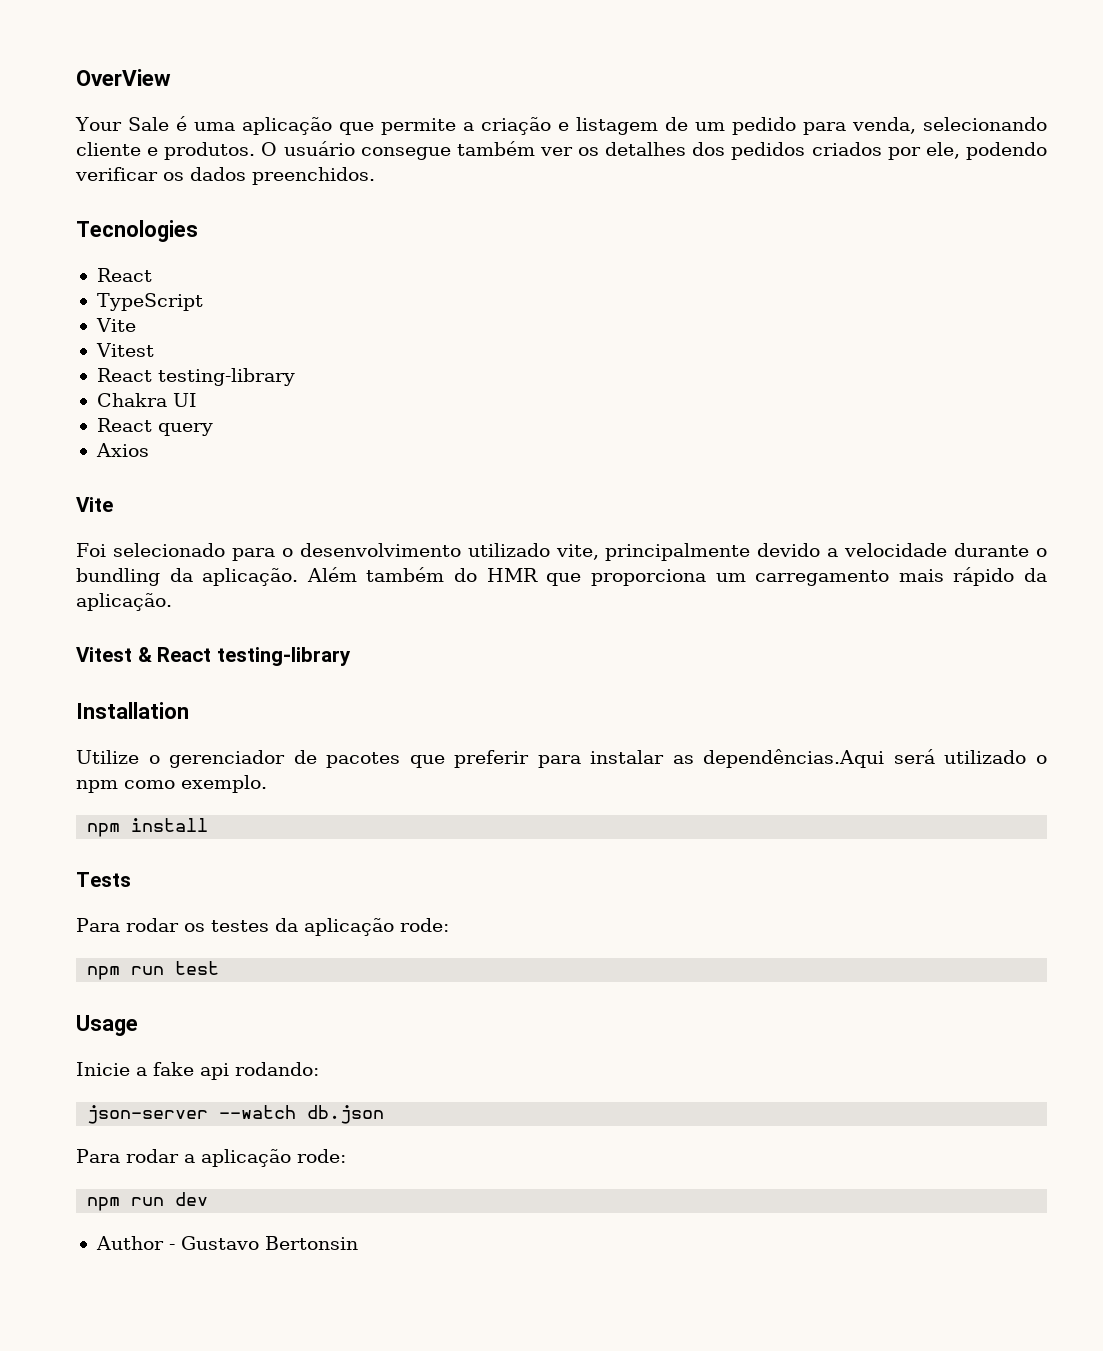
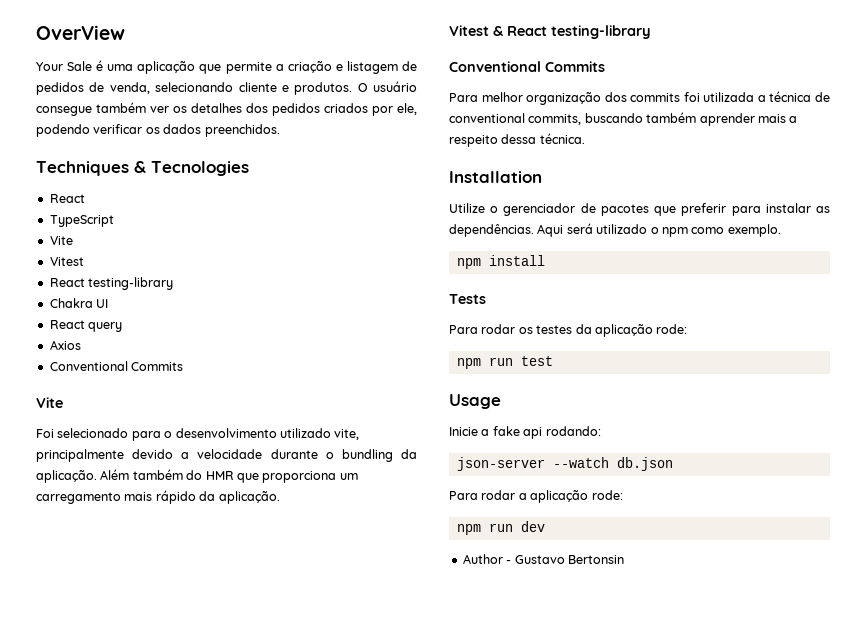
- Your Sale é uma aplicação que permite a criação e listagem de um pedido para venda, selecionando cliente e produtos.
+ Your Sale é uma aplicação que permite a criação e listagem de pedidos de venda, selecionando cliente e produtos.
- Tecnologies
+ Techniques & Tecnologies
  Axios
+ Conventional Commits
  Vitest & React testing-library
+ Conventional Commits
+ Para melhor organização dos commits foi utilizada a técnica de conventional commits, buscando também aprender mais a respeito dessa técnica.
- Utilize o gerenciador de pacotes que preferir para instalar as dependências.Aqui será utilizado o npm como exemplo.
+ Utilize o gerenciador de pacotes que preferir para instalar as dependências. Aqui será utilizado o npm como exemplo.

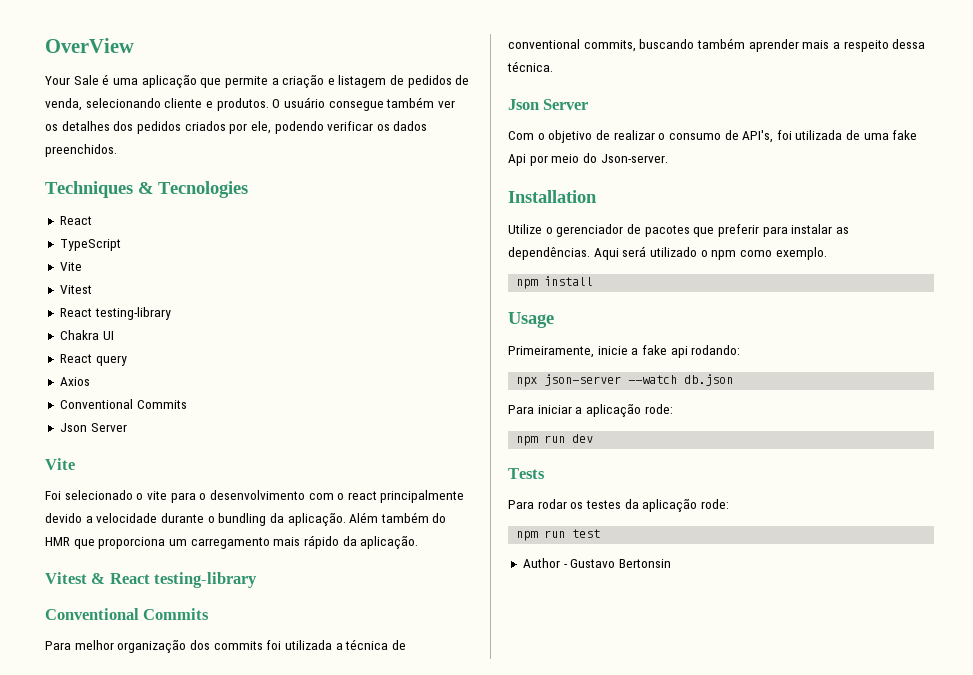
  Axios
  Conventional Commits
+ Json Server
- Foi selecionado para o desenvolvimento utilizado vite, principalmente devido a velocidade durante o bundling da aplicação.
+ Foi selecionado o vite para o desenvolvimento com o react principalmente devido a velocidade durante o bundling da aplicação.
  Para melhor organização dos commits foi utilizada a técnica de conventional commits, buscando também aprender mais a respeito dessa técnica.
+ Json Server
+ Com o objetivo de realizar o consumo de API's, foi utilizada de uma fake Api por meio do Json-server.
+ Usage
+ Primeiramente, inicie a fake api rodando:
+ npx json-server --watch db.json
+ Para iniciar a aplicação rode:
+ npm run dev
- Usage
- Inicie a fake api rodando:
- json-server --watch db.json
- Para rodar a aplicação rode:
- npm run dev

